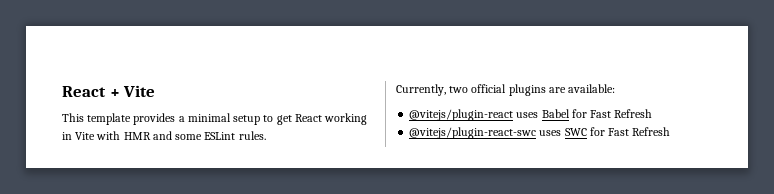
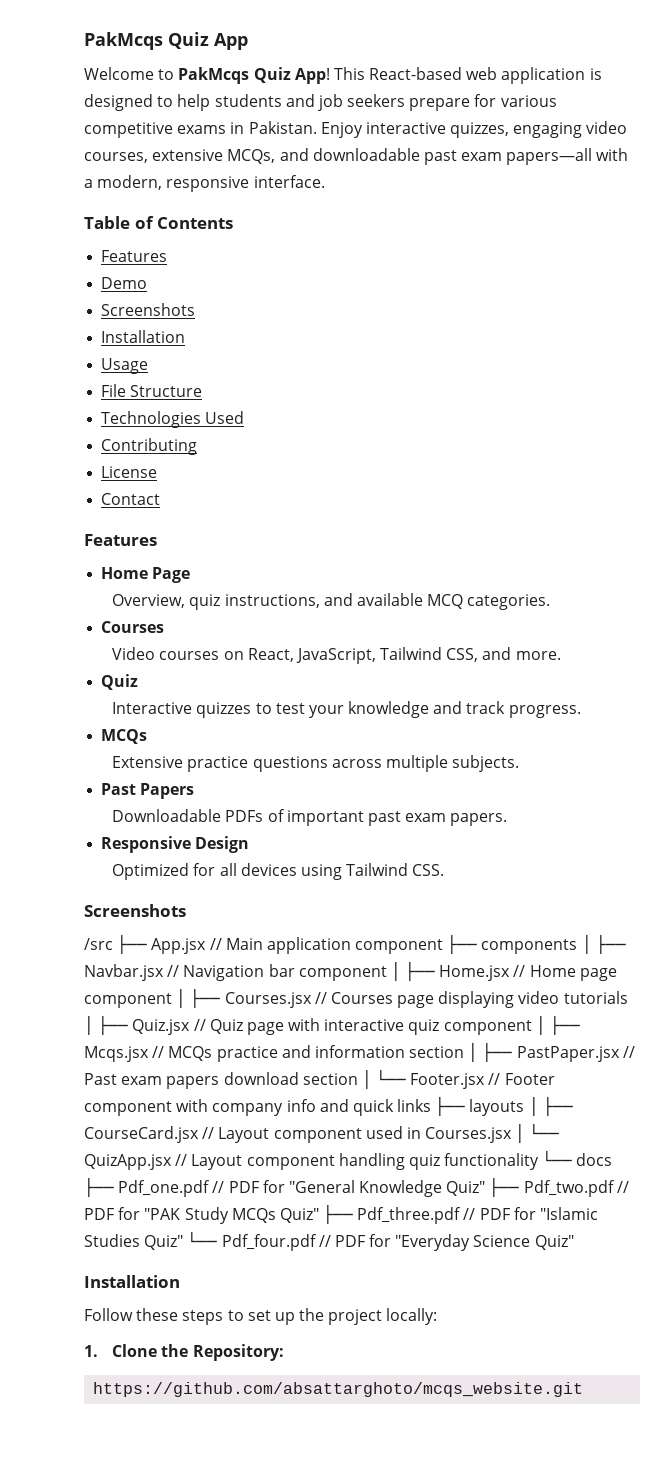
- React + Vite
- This template provides a minimal setup to get React working in Vite with HMR and some ESLint rules.
- Currently, two official plugins are available:
- @vitejs/plugin-react uses Babel for Fast Refresh
- @vitejs/plugin-react-swc uses SWC for Fast Refresh
+ PakMcqs Quiz App
+ Welcome to PakMcqs Quiz App! This React-based web application is designed to help students and job seekers prepare for various competitive exams in Pakistan. Enjoy interactive quizzes, engaging video courses, extensive MCQs, and downloadable past exam papers—all with a modern, responsive interface.
+ Table of Contents
+ Features
+ Demo
+ Screenshots
+ Installation
+ Usage
+ File Structure
+ Technologies Used
+ Contributing
+ License
+ Contact
+ Features
+ Home Page
+ Overview, quiz instructions, and available MCQ categories.
+ Courses
+ Video courses on React, JavaScript, Tailwind CSS, and more.
+ Quiz
+ Interactive quizzes to test your knowledge and track progress.
+ MCQs
+ Extensive practice questions across multiple subjects.
+ Past Papers
+ Downloadable PDFs of important past exam papers.
+ Responsive Design
+ Optimized for all devices using Tailwind CSS.
+ Screenshots
+ /src ├── App.jsx // Main application component ├── components │ ├── Navbar.jsx // Navigation bar component │ ├── Home.jsx // Home page component │ ├── Courses.jsx // Courses page displaying video tutorials │ ├── Quiz.jsx // Quiz page with interactive quiz component │ ├── Mcqs.jsx // MCQs practice and information section │ ├── PastPaper.jsx // Past exam papers download section │ └── Footer.jsx // Footer component with company info and quick links ├── layouts │ ├── CourseCard.jsx // Layout component used in Courses.jsx │ └── QuizApp.jsx // Layout component handling quiz functionality └── docs ├── Pdf_one.pdf // PDF for "General Knowledge Quiz" ├── Pdf_two.pdf // PDF for "PAK Study MCQs Quiz" ├── Pdf_three.pdf // PDF for "Islamic Studies Quiz" └── Pdf_four.pdf // PDF for "Everyday Science Quiz"
+ Installation
+ Follow these steps to set up the project locally:
+ 1. Clone the Repository:
+ https://github.com/absattarghoto/mcqs_website.git

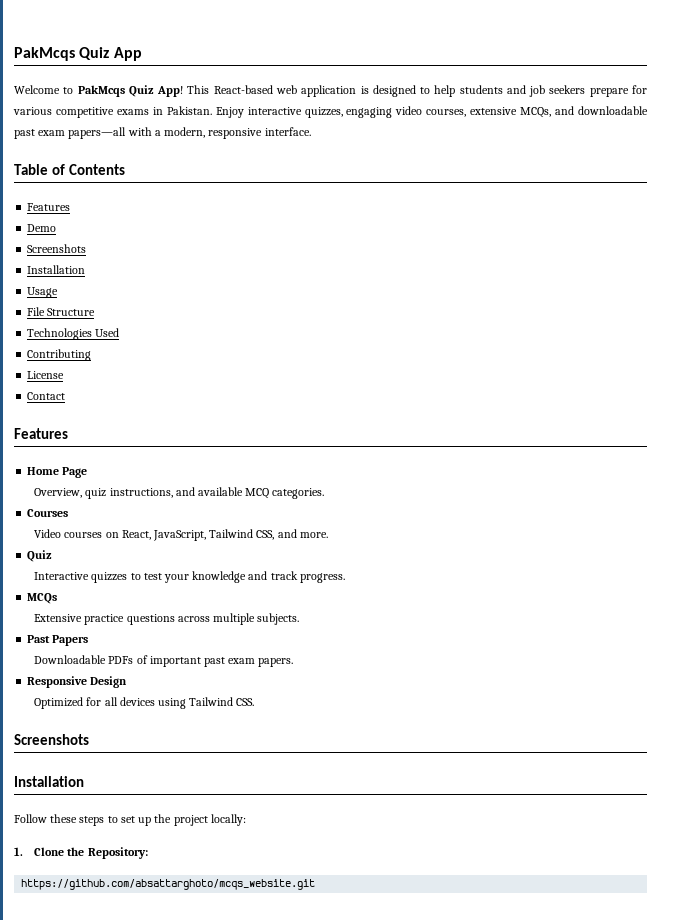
- /src ├── App.jsx // Main application component ├── components │ ├── Navbar.jsx // Navigation bar component │ ├── Home.jsx // Home page component │ ├── Courses.jsx // Courses page displaying video tutorials │ ├── Quiz.jsx // Quiz page with interactive quiz component │ ├── Mcqs.jsx // MCQs practice and information section │ ├── PastPaper.jsx // Past exam papers download section │ └── Footer.jsx // Footer component with company info and quick links ├── layouts │ ├── CourseCard.jsx // Layout component used in Courses.jsx │ └── QuizApp.jsx // Layout component handling quiz functionality └── docs ├── Pdf_one.pdf // PDF for "General Knowledge Quiz" ├── Pdf_two.pdf // PDF for "PAK Study MCQs Quiz" ├── Pdf_three.pdf // PDF for "Islamic Studies Quiz" └── Pdf_four.pdf // PDF for "Everyday Science Quiz"

